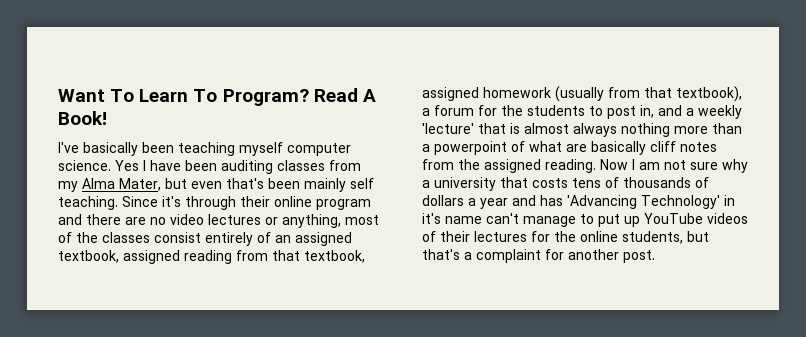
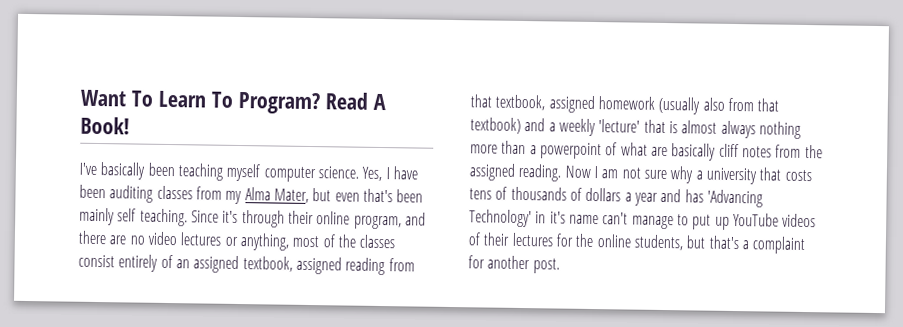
- Yes I have been auditing classes from my Alma Mater, but even that's been mainly self teaching.
+ Yes, I have been auditing classes from my Alma Mater, but even that's been mainly self teaching.
- Since it's through their online program and there are no video lectures or anything, most of the classes consist entirely of an assigned textbook, assigned reading from that textbook, assigned homework (usually from that textbook), a forum for the students to post in, and a weekly 'lecture' that is almost always nothing more than a powerpoint of what are basically cliff notes from the assigned reading.
+ Since it's through their online program, and there are no video lectures or anything, most of the classes consist entirely of an assigned textbook, assigned reading from that textbook, assigned homework (usually also from that textbook) and a weekly 'lecture' that is almost always nothing more than a powerpoint of what are basically cliff notes from the assigned reading.

